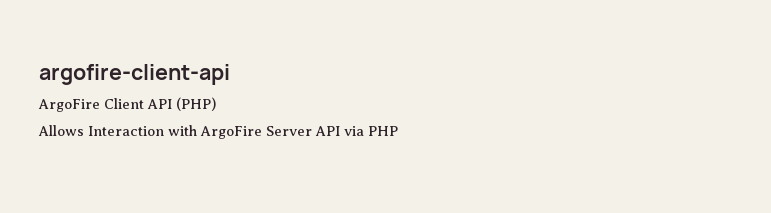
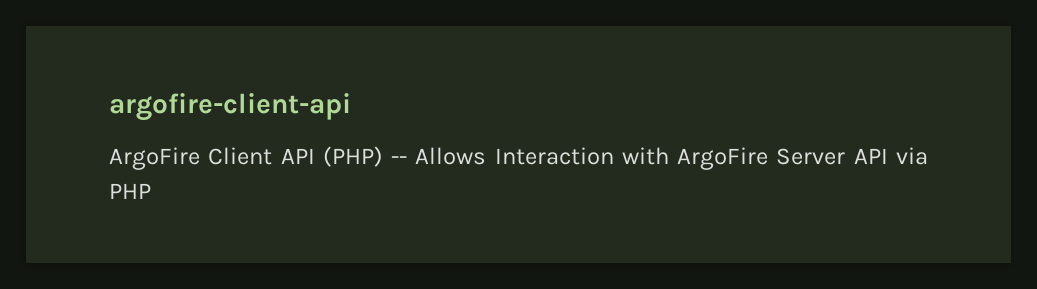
- ArgoFire Client API (PHP)
- Allows Interaction with ArgoFire Server API via PHP
+ ArgoFire Client API (PHP) -- Allows Interaction with ArgoFire Server API via PHP

